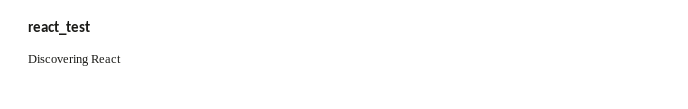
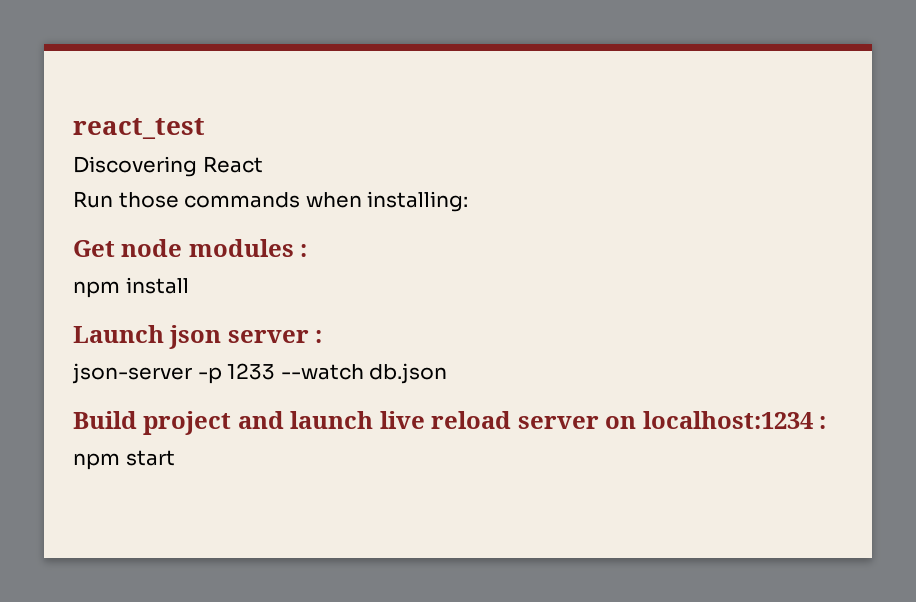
+ Run those commands when installing:
+ Get node modules :
+ npm install
+ Launch json server :
+ json-server -p 1233 --watch db.json
+ Build project and launch live reload server on localhost:1234 :
+ npm start

